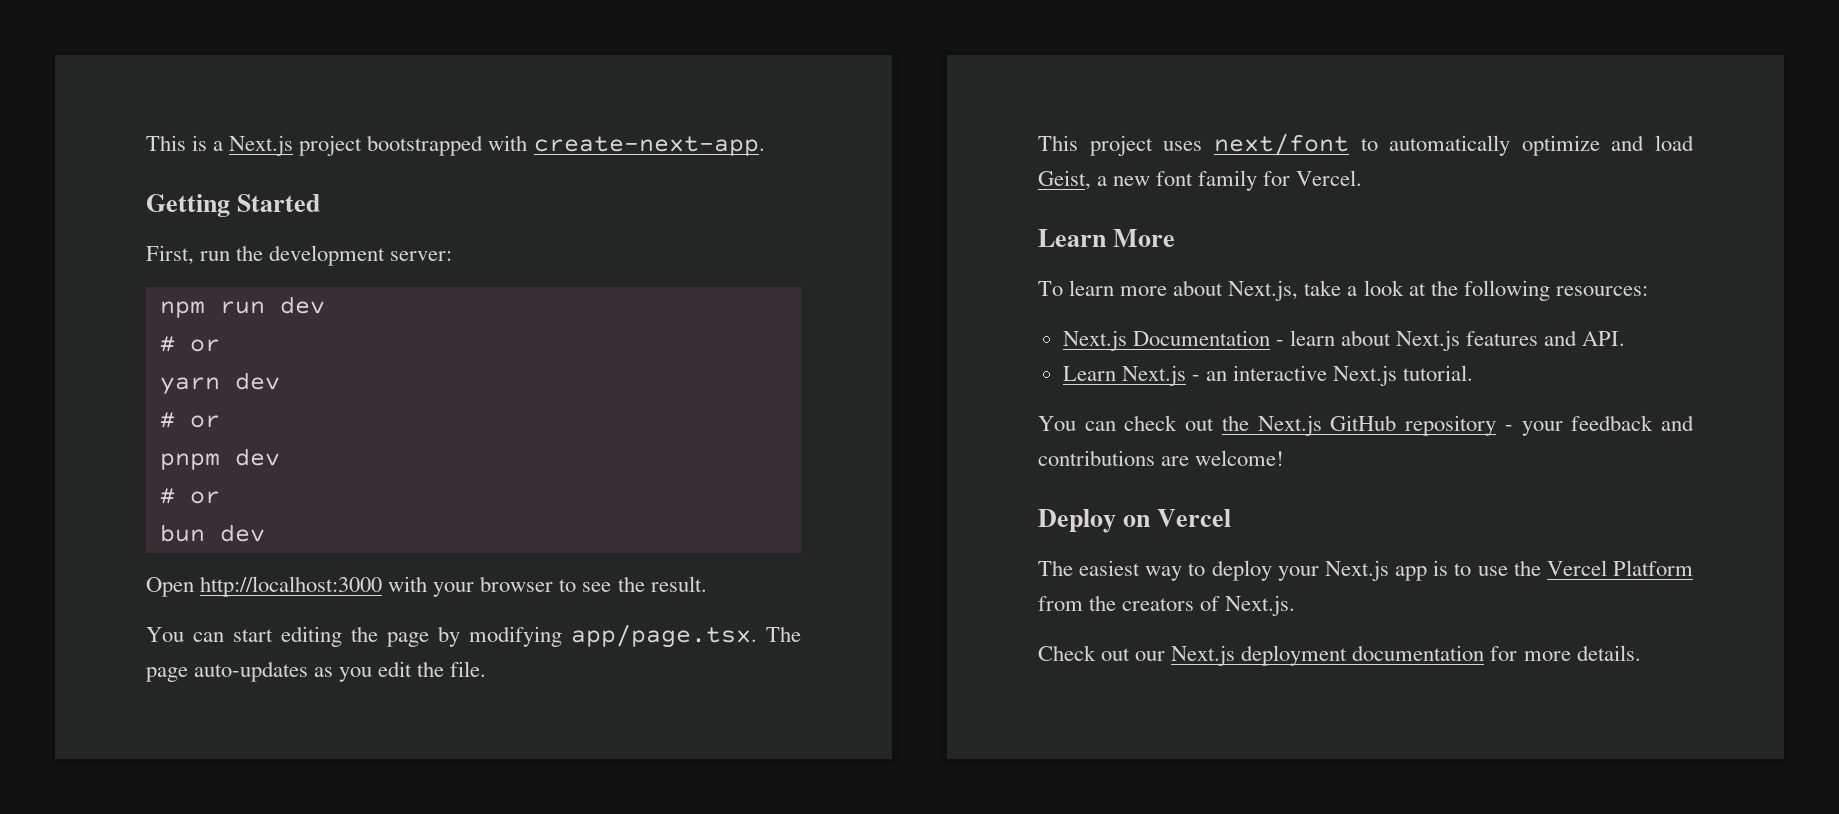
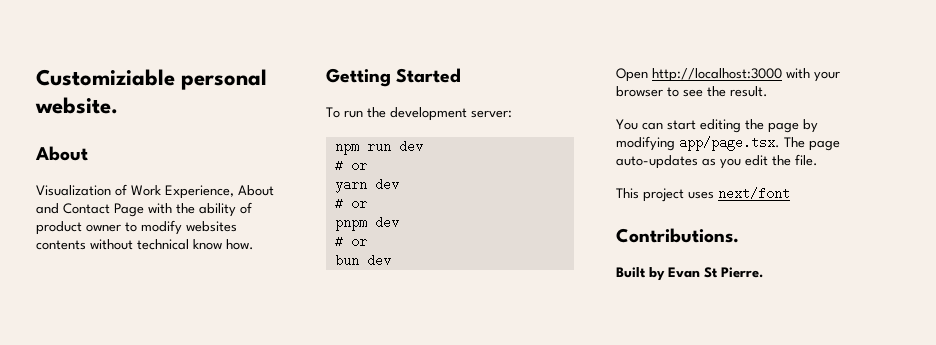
- This is a Next.js project bootstrapped with create-next-app.
+ Customiziable personal website.
+ About
+ Visualization of Work Experience, About and Contact Page with the ability of product owner to modify websites contents without technical know how.
- First, run the development server:
+ To run the development server:
- This project uses next/font to automatically optimize and load Geist, a new font family for Vercel.
- Learn More
- To learn more about Next.js, take a look at the following resources:
- Next.js Documentation - learn about Next.js features and API.
- Learn Next.js - an interactive Next.js tutorial.
- You can check out the Next.js GitHub repository - your feedback and contributions are welcome!
- Deploy on Vercel
- The easiest way to deploy your Next.js app is to use the Vercel Platform from the creators of Next.js.
- Check out our Next.js deployment documentation for more details.
+ This project uses next/font
+ Contributions.
+ Built by Evan St Pierre.

